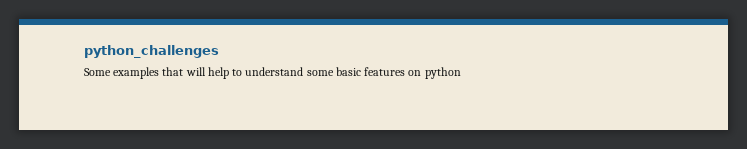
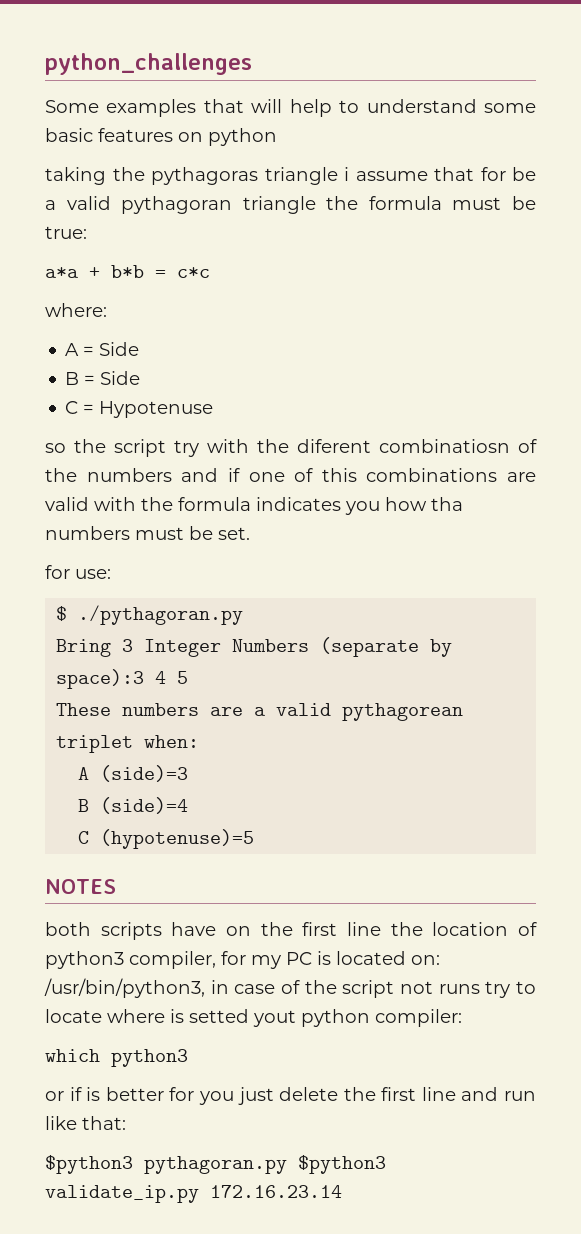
+ taking the pythagoras triangle i assume that for be a valid pythagoran triangle the formula must be true:
+ a*a + b*b = c*c
+ where:
+ A = Side
+ B = Side
+ C = Hypotenuse
+ so the script try with the diferent combinatiosn of the numbers and if one of this combinations are valid with the formula indicates you how tha numbers must be set.
+ for use:
+ $ ./pythagoran.py
+ Bring 3 Integer Numbers (separate by space):3 4 5
+ These numbers are a valid pythagorean triplet when:
+ A (side)=3
+ B (side)=4
+ C (hypotenuse)=5
+ NOTES
+ both scripts have on the first line the location of python3 compiler, for my PC is located on: /usr/bin/python3, in case of the script not runs try to locate where is setted yout python compiler:
+ which python3
+ or if is better for you just delete the first line and run like that:
+ $python3 pythagoran.py $python3 validate_ip.py 172.16.23.14

